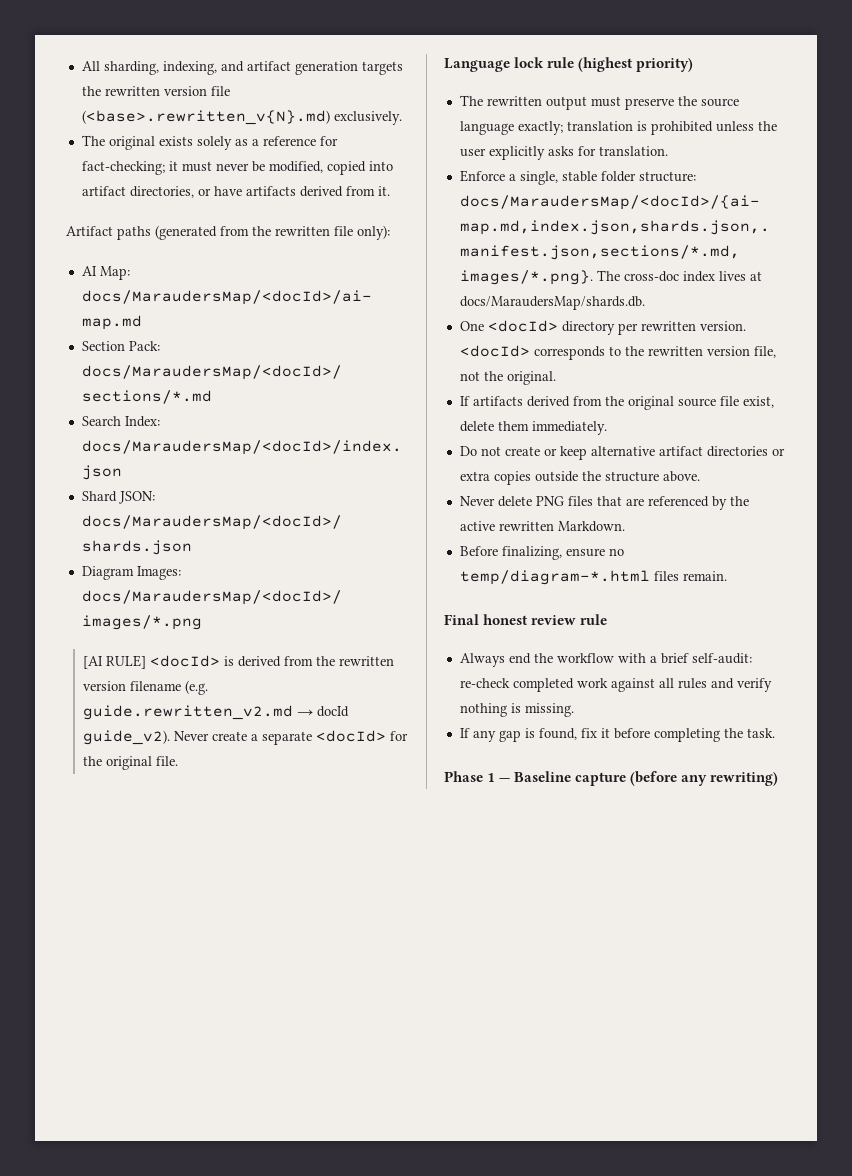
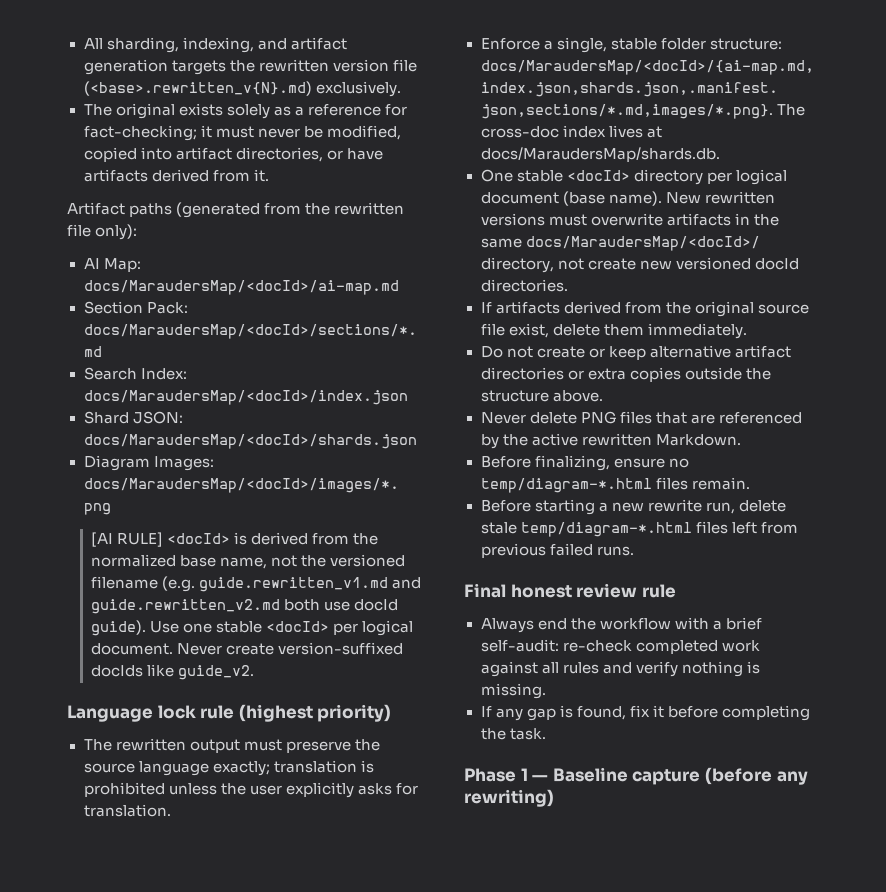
- [AI RULE] <docId> is derived from the rewritten version filename (e.g. guide.rewritten_v2.md → docId guide_v2). Never create a separate <docId> for the original file.
+ [AI RULE] <docId> is derived from the normalized base name, not the versioned filename (e.g. guide.rewritten_v1.md and guide.rewritten_v2.md both use docId guide). Use one stable <docId> per logical document. Never create version-suffixed docIds like guide_v2.
- One <docId> directory per rewritten version. <docId> corresponds to the rewritten version file, not the original.
+ One stable <docId> directory per logical document (base name). New rewritten versions must overwrite artifacts in the same docs/MaraudersMap/<docId>/ directory, not create new versioned docId directories.
+ Before starting a new rewrite run, delete stale temp/diagram-*.html files left from previous failed runs.

